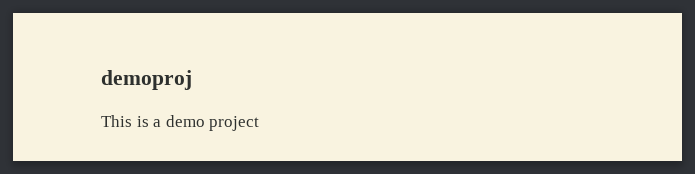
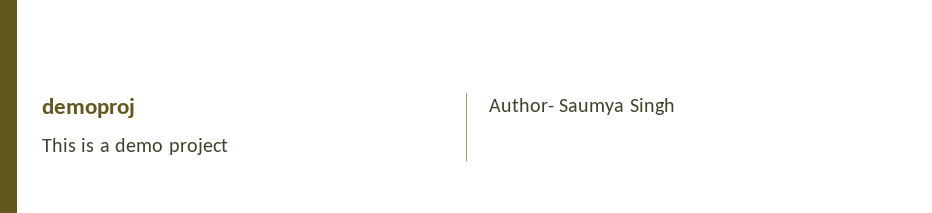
+ Author- Saumya Singh

